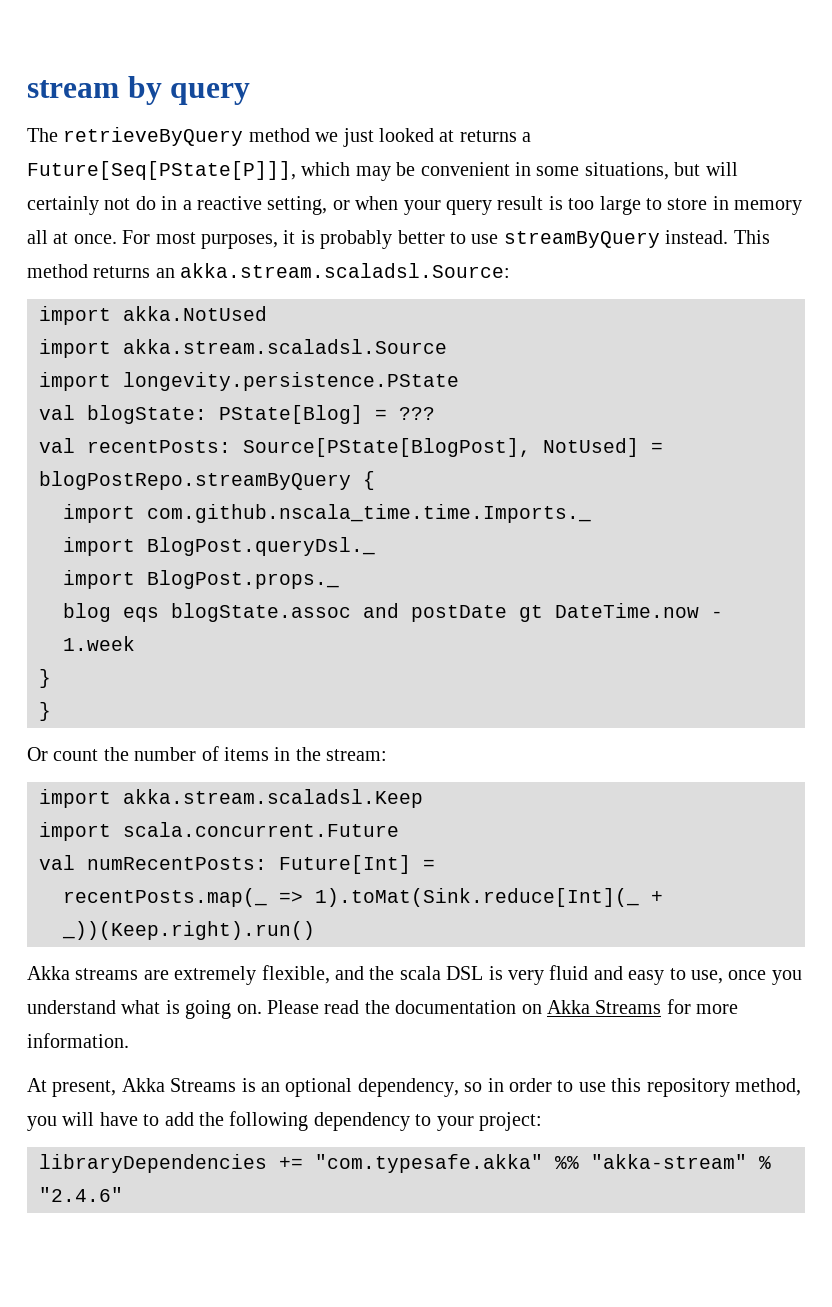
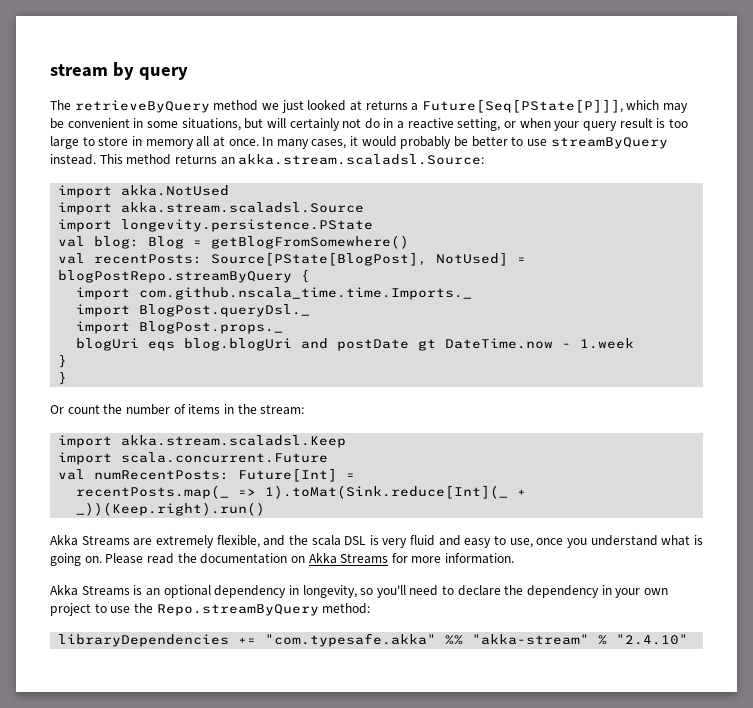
- For most purposes, it is probably better to use streamByQuery instead.
+ In many cases, it would probably be better to use streamByQuery instead.
- val blogState: PState[Blog] = ???
+ val blog: Blog = getBlogFromSomewhere()
- blog eqs blogState.assoc and postDate gt DateTime.now - 1.week
+ blogUri eqs blog.blogUri and postDate gt DateTime.now - 1.week
- Akka streams are extremely flexible, and the scala DSL is very fluid and easy to use, once you understand what is going on.
+ Akka Streams are extremely flexible, and the scala DSL is very fluid and easy to use, once you understand what is going on.
- At present, Akka Streams is an optional dependency, so in order to use this repository method, you will have to add the following dependency to your project:
+ Akka Streams is an optional dependency in longevity, so you'll need to declare the dependency in your own project to use the Repo.streamByQuery method:
- libraryDependencies += "com.typesafe.akka" %% "akka-stream" % "2.4.6"
+ libraryDependencies += "com.typesafe.akka" %% "akka-stream" % "2.4.10"

